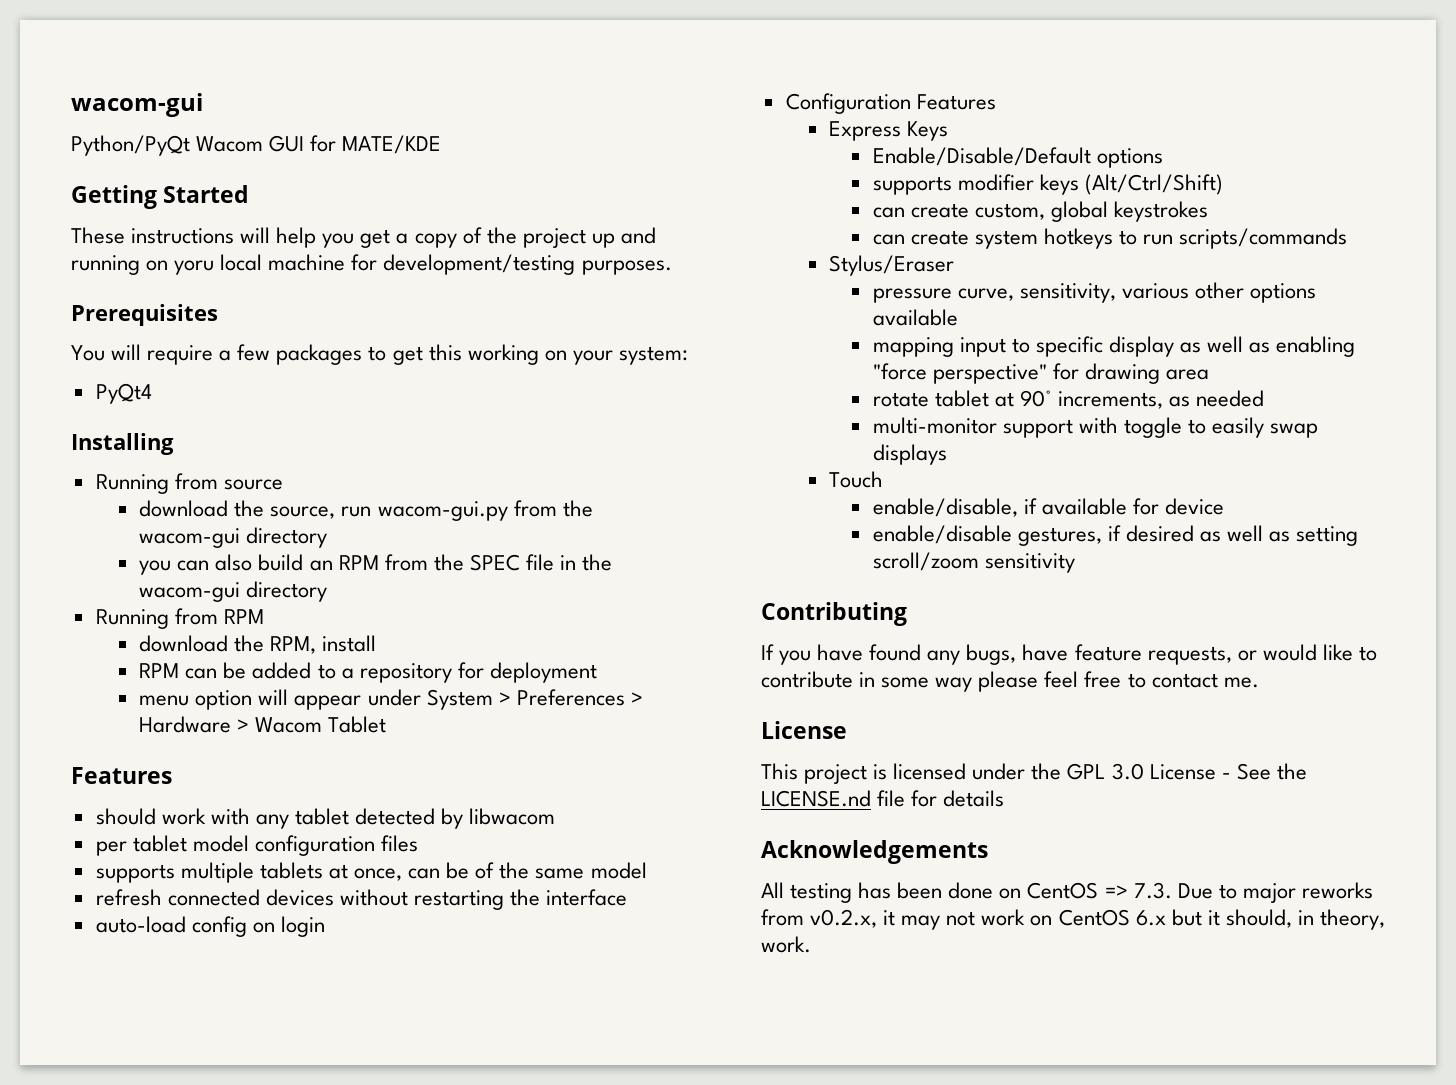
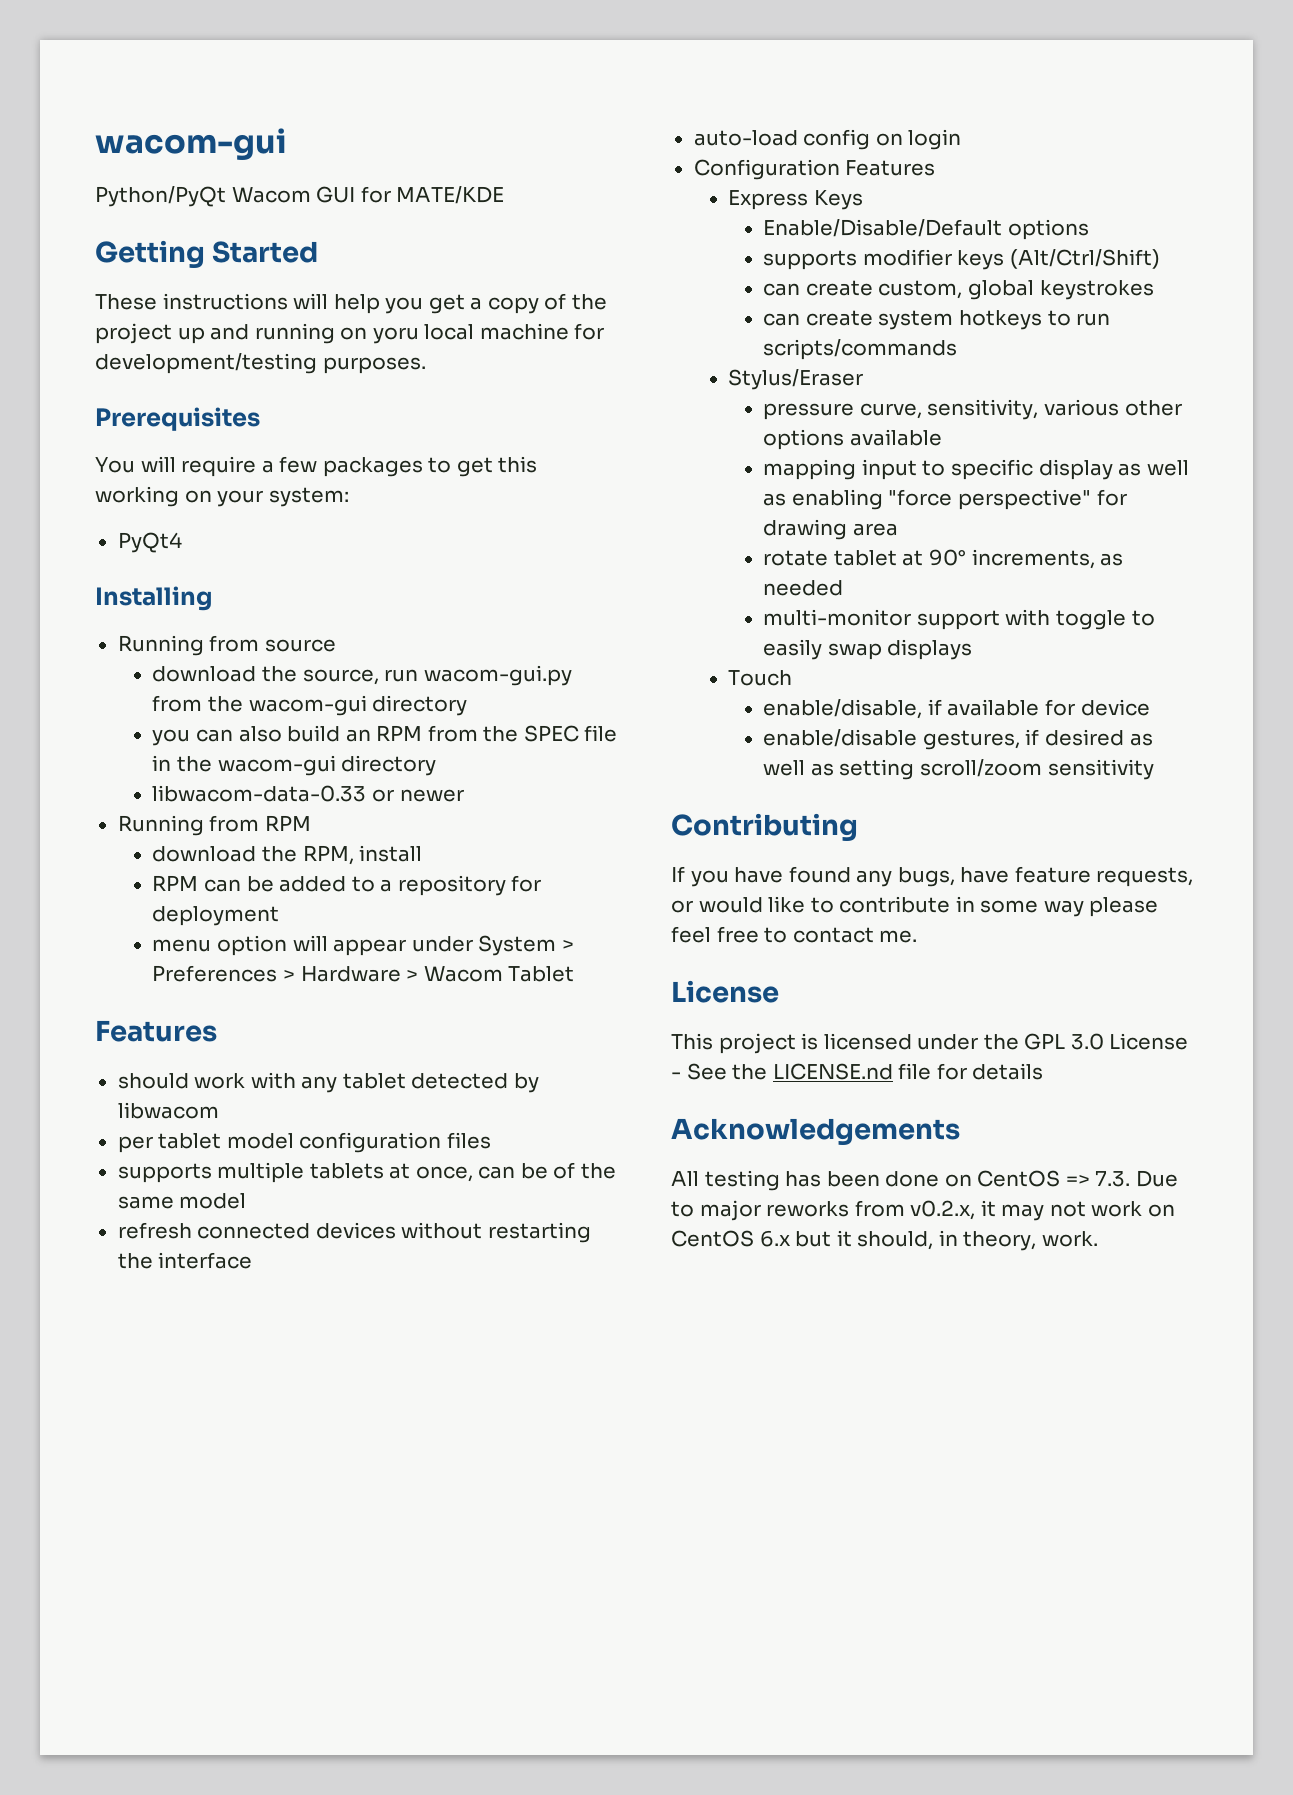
+ libwacom-data-0.33 or newer

